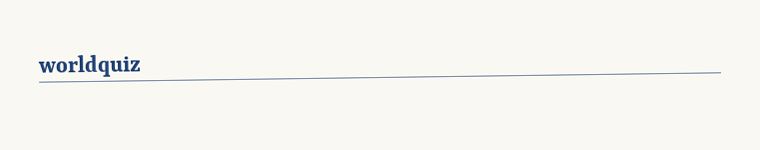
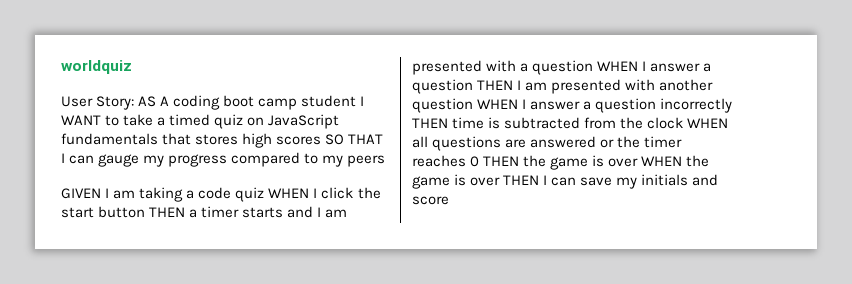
+ User Story: AS A coding boot camp student I WANT to take a timed quiz on JavaScript fundamentals that stores high scores SO THAT I can gauge my progress compared to my peers
+ GIVEN I am taking a code quiz WHEN I click the start button THEN a timer starts and I am presented with a question WHEN I answer a question THEN I am presented with another question WHEN I answer a question incorrectly THEN time is subtracted from the clock WHEN all questions are answered or the timer reaches 0 THEN the game is over WHEN the game is over THEN I can save my initials and score

